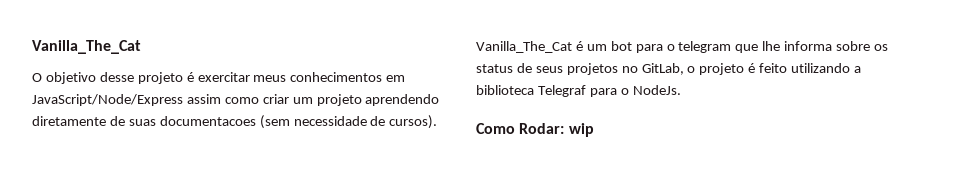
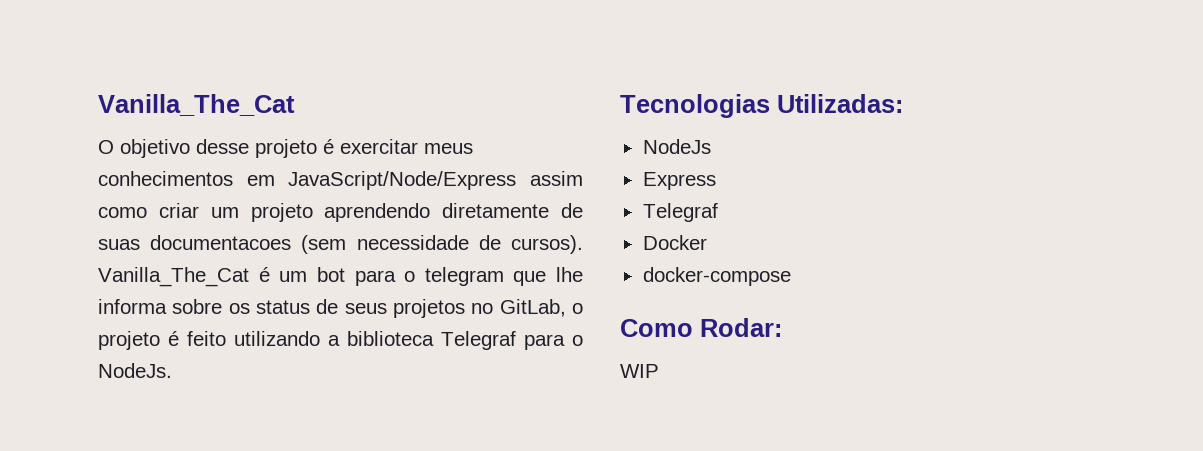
+ Tecnologias Utilizadas:
+ NodeJs
+ Express
+ Telegraf
+ Docker
+ docker-compose
- Como Rodar: wip
+ Como Rodar:
+ WIP

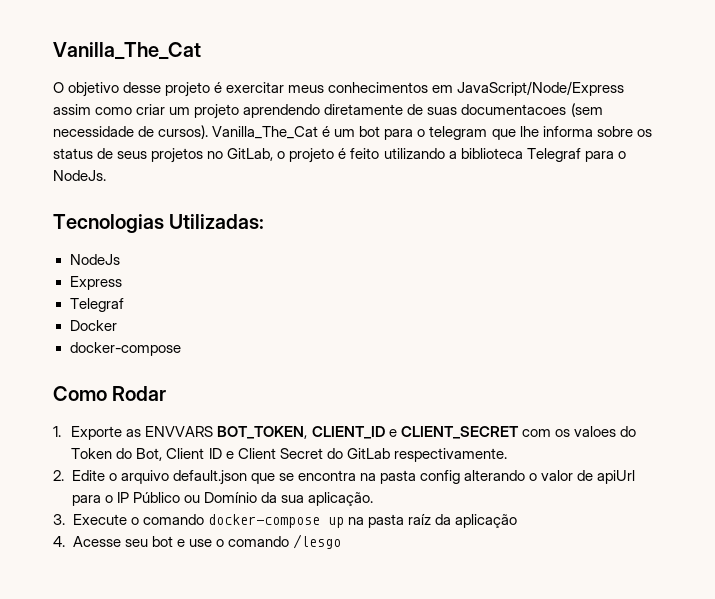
- Como Rodar:
- WIP
+ Como Rodar
+ 1. Exporte as ENVVARS BOT_TOKEN, CLIENT_ID e CLIENT_SECRET com os valoes do Token do Bot, Client ID e Client Secret do GitLab respectivamente.
+ 2. Edite o arquivo default.json que se encontra na pasta config alterando o valor de apiUrl para o IP Público ou Domínio da sua aplicação.
+ 3. Execute o comando docker-compose up na pasta raíz da aplicação
+ 4. Acesse seu bot e use o comando /lesgo

